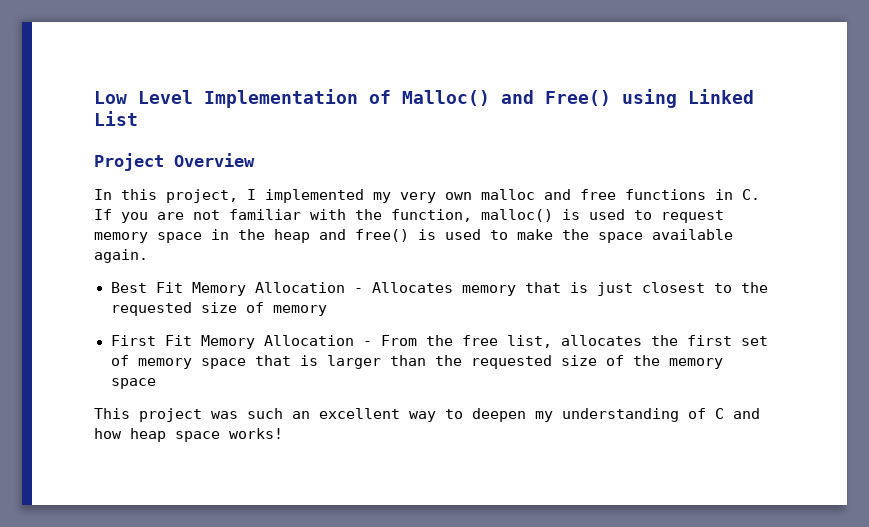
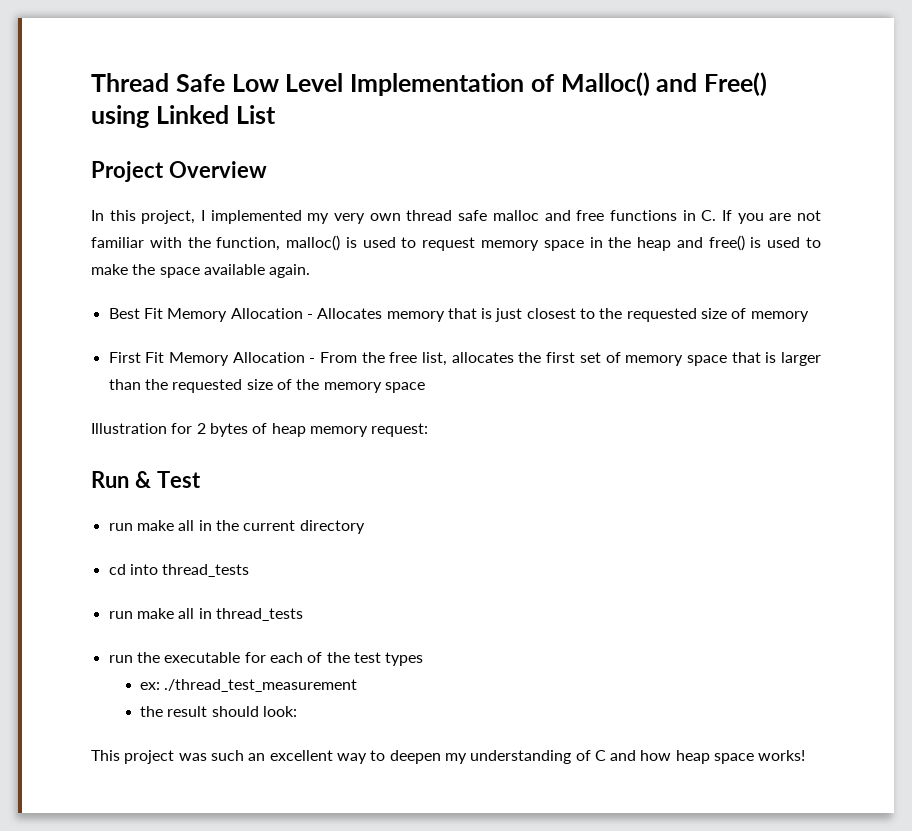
- Low Level Implementation of Malloc() and Free() using Linked List
+ Thread Safe Low Level Implementation of Malloc() and Free() using Linked List
- In this project, I implemented my very own malloc and free functions in C. If you are not familiar with the function, malloc() is used to request memory space in the heap and free() is used to make the space available again.
+ In this project, I implemented my very own thread safe malloc and free functions in C. If you are not familiar with the function, malloc() is used to request memory space in the heap and free() is used to make the space available again.
+ Illustration for 2 bytes of heap memory request:
+ Run & Test
+ run make all in the current directory
+ cd into thread_tests
+ run make all in thread_tests
+ run the executable for each of the test types
+ ex: ./thread_test_measurement
+ the result should look:

